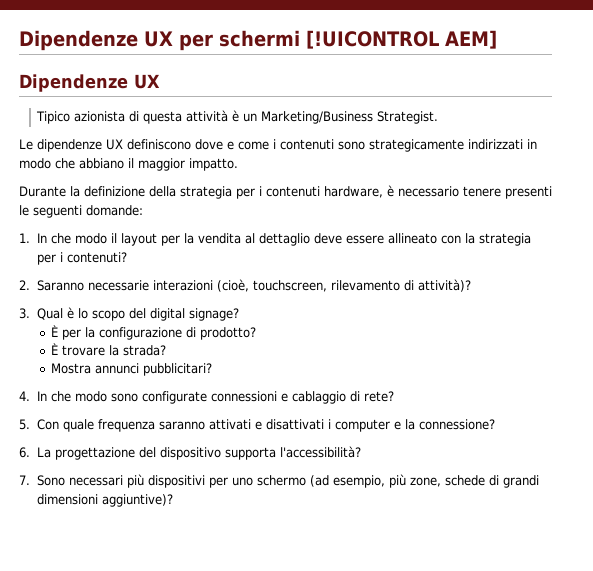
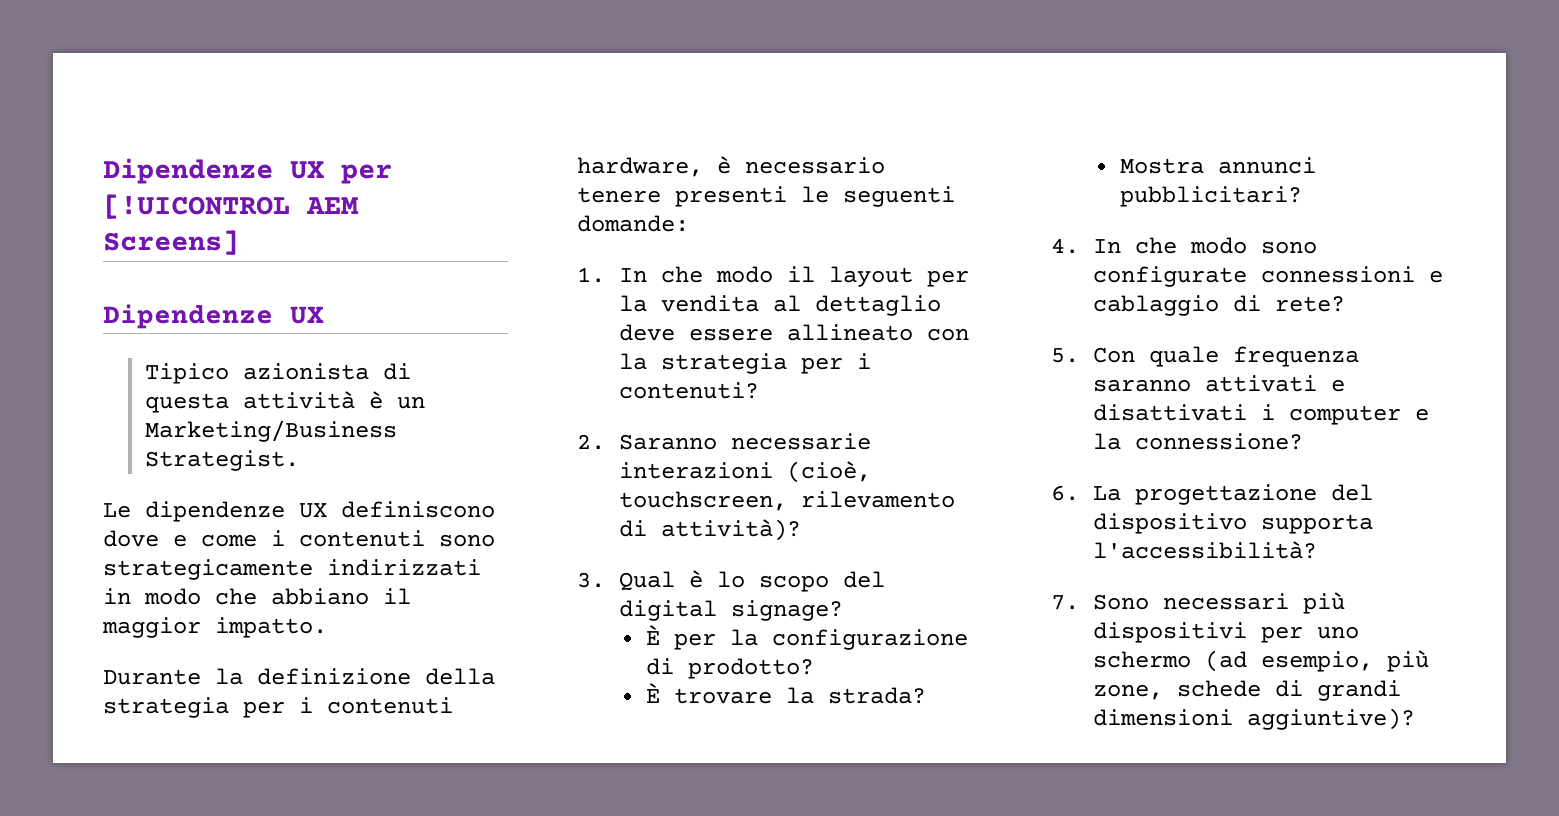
- Dipendenze UX per schermi [!UICONTROL AEM]
+ Dipendenze UX per [!UICONTROL AEM Screens]

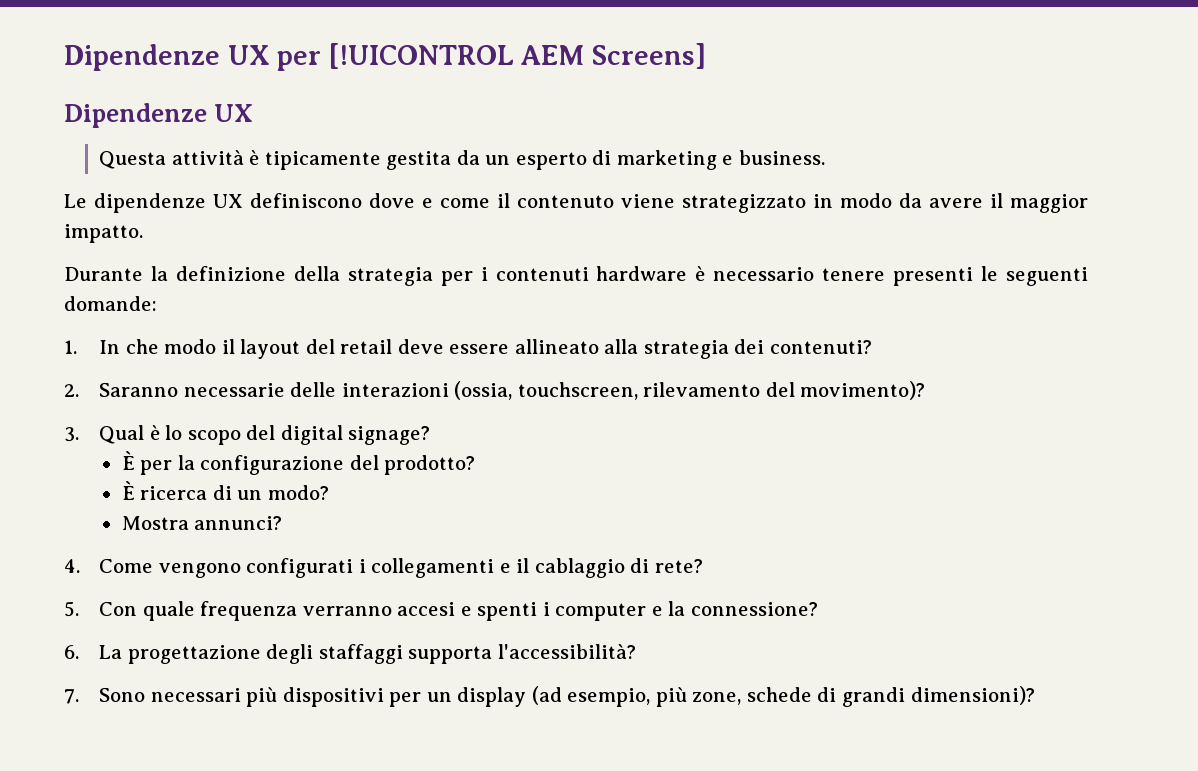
- Tipico azionista di questa attività è un Marketing/Business Strategist.
+ Questa attività è tipicamente gestita da un esperto di marketing e business.
- Le dipendenze UX definiscono dove e come i contenuti sono strategicamente indirizzati in modo che abbiano il maggior impatto.
+ Le dipendenze UX definiscono dove e come il contenuto viene strategizzato in modo da avere il maggior impatto.
- Durante la definizione della strategia per i contenuti hardware, è necessario tenere presenti le seguenti domande:
+ Durante la definizione della strategia per i contenuti hardware è necessario tenere presenti le seguenti domande:
- 1. In che modo il layout per la vendita al dettaglio deve essere allineato con la strategia per i contenuti?
- 2. Saranno necessarie interazioni (cioè, touchscreen, rilevamento di attività)?
+ 1. In che modo il layout del retail deve essere allineato alla strategia dei contenuti?
+ 2. Saranno necessarie delle interazioni (ossia, touchscreen, rilevamento del movimento)?
- È per la configurazione di prodotto?
+ È per la configurazione del prodotto?
- È trovare la strada?
+ È ricerca di un modo?
- Mostra annunci pubblicitari?
+ Mostra annunci?
- 4. In che modo sono configurate connessioni e cablaggio di rete?
+ 4. Come vengono configurati i collegamenti e il cablaggio di rete?
- 5. Con quale frequenza saranno attivati e disattivati i computer e la connessione?
+ 5. Con quale frequenza verranno accesi e spenti i computer e la connessione?
- 6. La progettazione del dispositivo supporta l'accessibilità?
+ 6. La progettazione degli staffaggi supporta l'accessibilità?
- 7. Sono necessari più dispositivi per uno schermo (ad esempio, più zone, schede di grandi dimensioni aggiuntive)?
+ 7. Sono necessari più dispositivi per un display (ad esempio, più zone, schede di grandi dimensioni)?

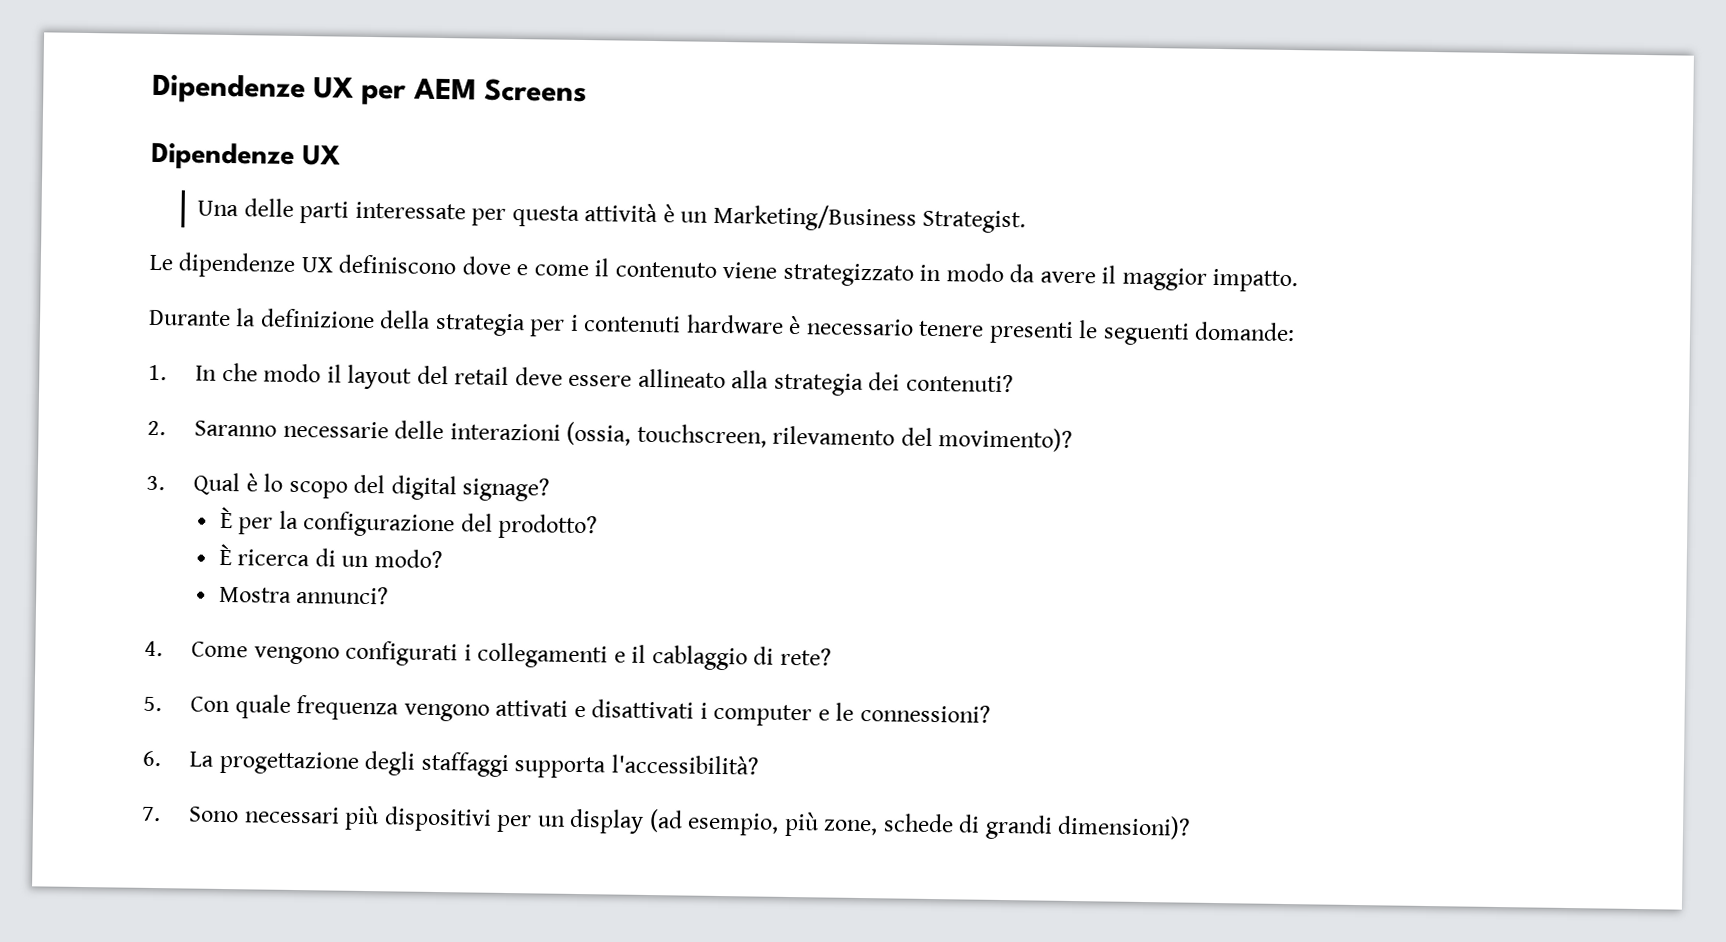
- Dipendenze UX per [!UICONTROL AEM Screens]
+ Dipendenze UX per AEM Screens
- Questa attività è tipicamente gestita da un esperto di marketing e business.
+ Una delle parti interessate per questa attività è un Marketing/Business Strategist.
- 5. Con quale frequenza verranno accesi e spenti i computer e la connessione?
+ 5. Con quale frequenza vengono attivati e disattivati i computer e le connessioni?

